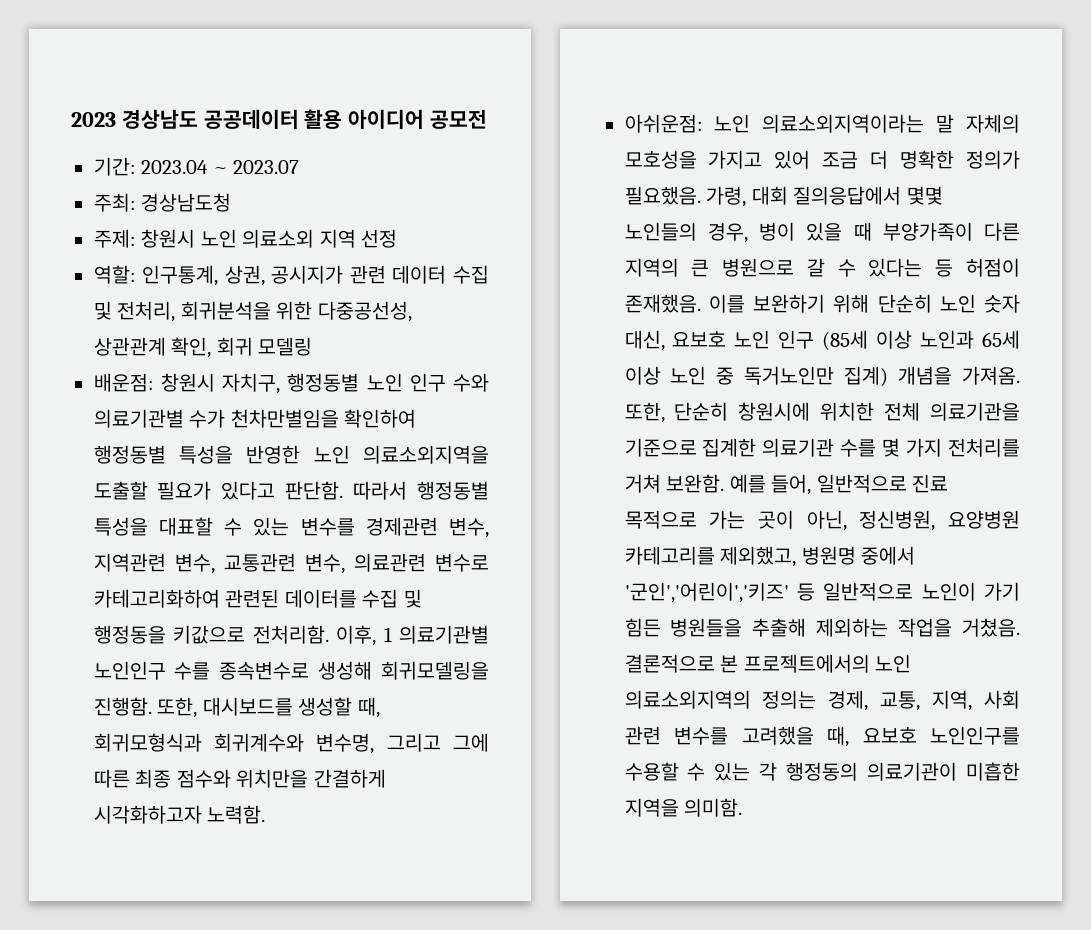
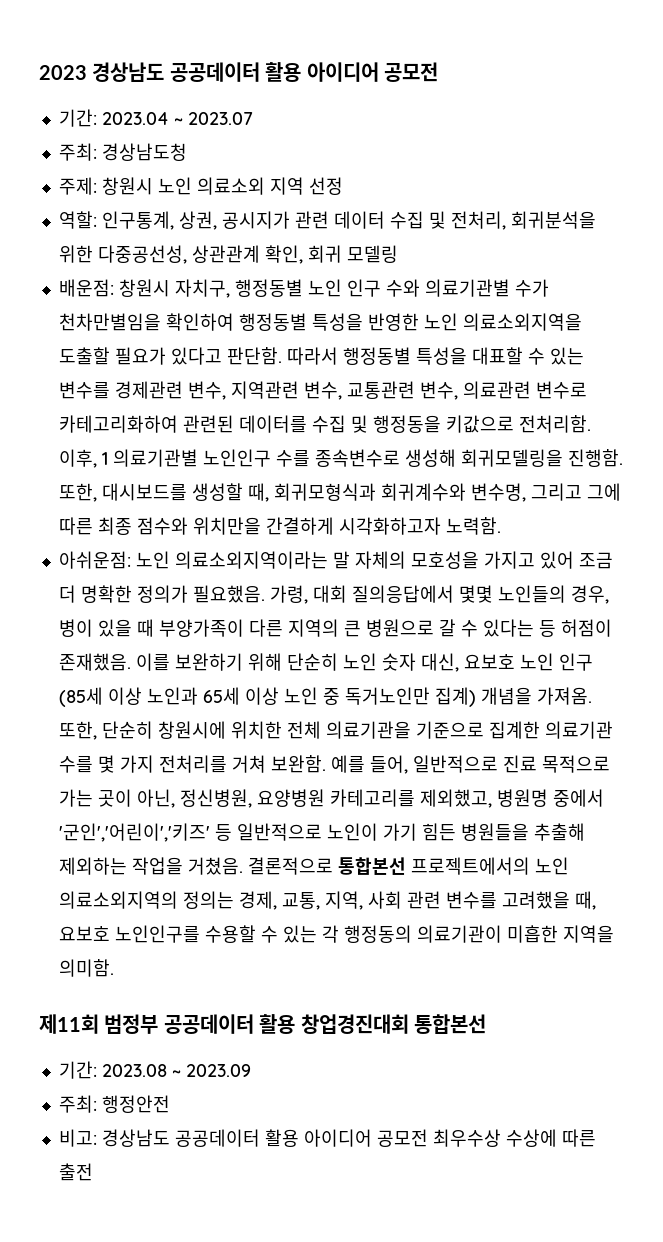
- 결론적으로 본 프로젝트에서의 노인 의료소외지역의 정의는 경제, 교통, 지역, 사회 관련 변수를 고려했을 때, 요보호 노인인구를 수용할 수 있는 각 행정동의 의료기관이 미흡한 지역을 의미함.
+ 결론적으로 통합본선 프로젝트에서의 노인 의료소외지역의 정의는 경제, 교통, 지역, 사회 관련 변수를 고려했을 때, 요보호 노인인구를 수용할 수 있는 각 행정동의 의료기관이 미흡한 지역을 의미함.
+ 제11회 범정부 공공데이터 활용 창업경진대회 통합본선
+ 기간: 2023.08 ~ 2023.09
+ 주최: 행정안전
+ 비고: 경상남도 공공데이터 활용 아이디어 공모전 최우수상 수상에 따른 출전

